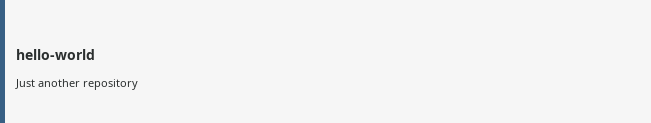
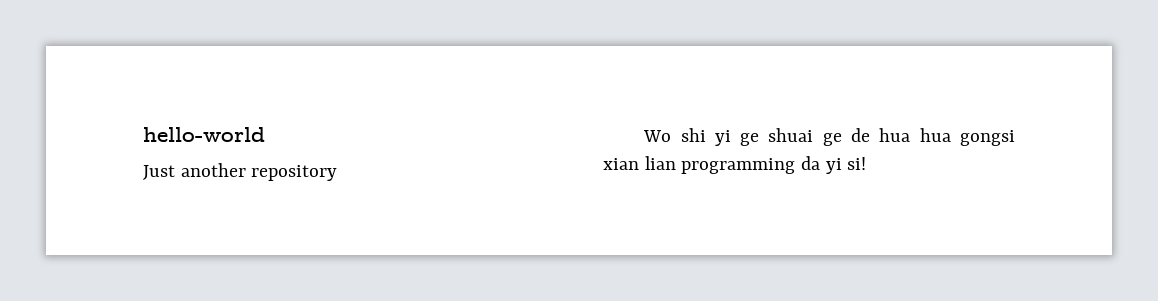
+ Wo shi yi ge shuai ge de hua hua gongsi xian lian programming da yi si!

